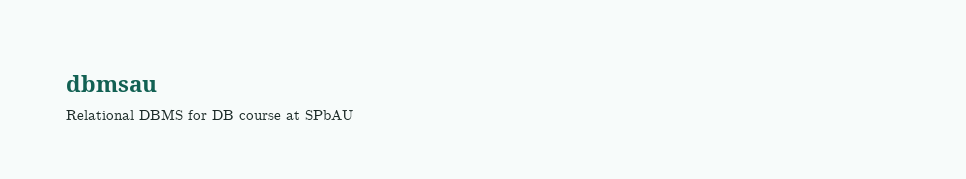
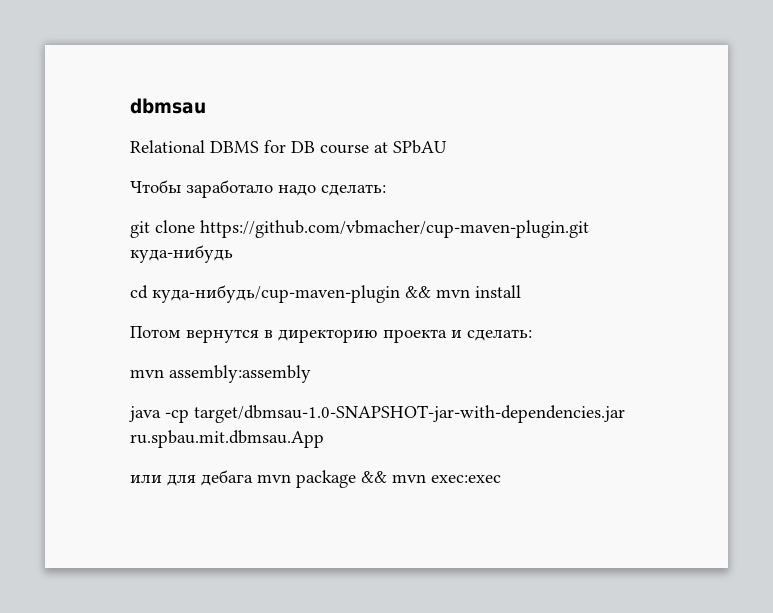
+ Чтобы заработало надо сделать:
+ git clone https://github.com/vbmacher/cup-maven-plugin.git куда-нибудь
+ cd куда-нибудь/cup-maven-plugin && mvn install
+ Потом вернутся в директорию проекта и сделать:
+ mvn assembly:assembly
+ java -cp target/dbmsau-1.0-SNAPSHOT-jar-with-dependencies.jar ru.spbau.mit.dbmsau.App
+ или для дебага mvn package && mvn exec:exec

